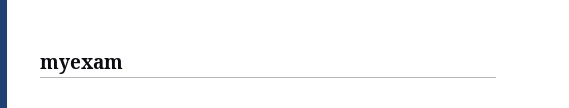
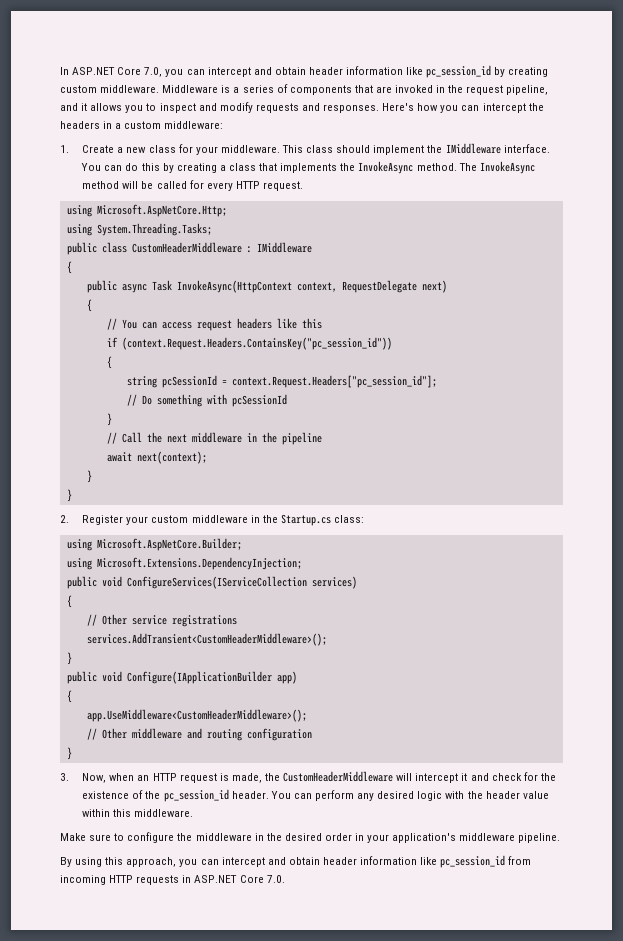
- myexam
+ In ASP.NET Core 7.0, you can intercept and obtain header information like pc_session_id by creating custom middleware. Middleware is a series of components that are invoked in the request pipeline, and it allows you to inspect and modify requests and responses. Here's how you can intercept the headers in a custom middleware:
+ 1. Create a new class for your middleware. This class should implement the IMiddleware interface. You can do this by creating a class that implements the InvokeAsync method. The InvokeAsync method will be called for every HTTP request.
+ using Microsoft.AspNetCore.Http;
+ using System.Threading.Tasks;
+ public class CustomHeaderMiddleware : IMiddleware
+ {
+ public async Task InvokeAsync(HttpContext context, RequestDelegate next)
+ {
+ // You can access request headers like this
+ if (context.Request.Headers.ContainsKey("pc_session_id"))
+ {
+ string pcSessionId = context.Request.Headers["pc_session_id"];
+ // Do something with pcSessionId
+ }
+ // Call the next middleware in the pipeline
+ await next(context);
+ }
+ }
+ 2. Register your custom middleware in the Startup.cs class:
+ using Microsoft.AspNetCore.Builder;
+ using Microsoft.Extensions.DependencyInjection;
+ public void ConfigureServices(IServiceCollection services)
+ {
+ // Other service registrations
+ services.AddTransient<CustomHeaderMiddleware>();
+ }
+ public void Configure(IApplicationBuilder app)
+ {
+ app.UseMiddleware<CustomHeaderMiddleware>();
+ // Other middleware and routing configuration
+ }
+ 3. Now, when an HTTP request is made, the CustomHeaderMiddleware will intercept it and check for the existence of the pc_session_id header. You can perform any desired logic with the header value within this middleware.
+ Make sure to configure the middleware in the desired order in your application's middleware pipeline.
+ By using this approach, you can intercept and obtain header information like pc_session_id from incoming HTTP requests in ASP.NET Core 7.0.

